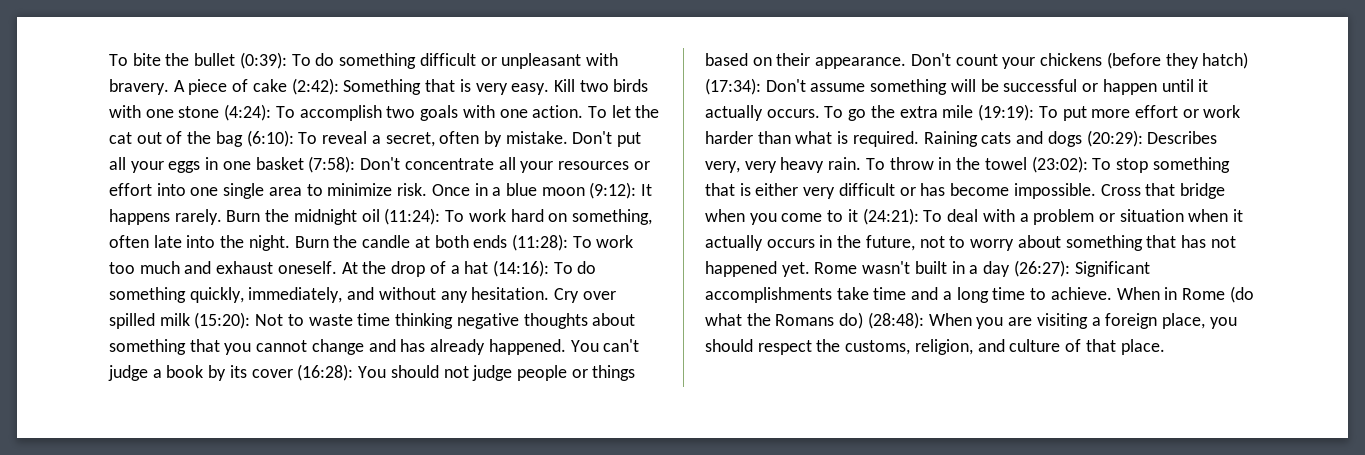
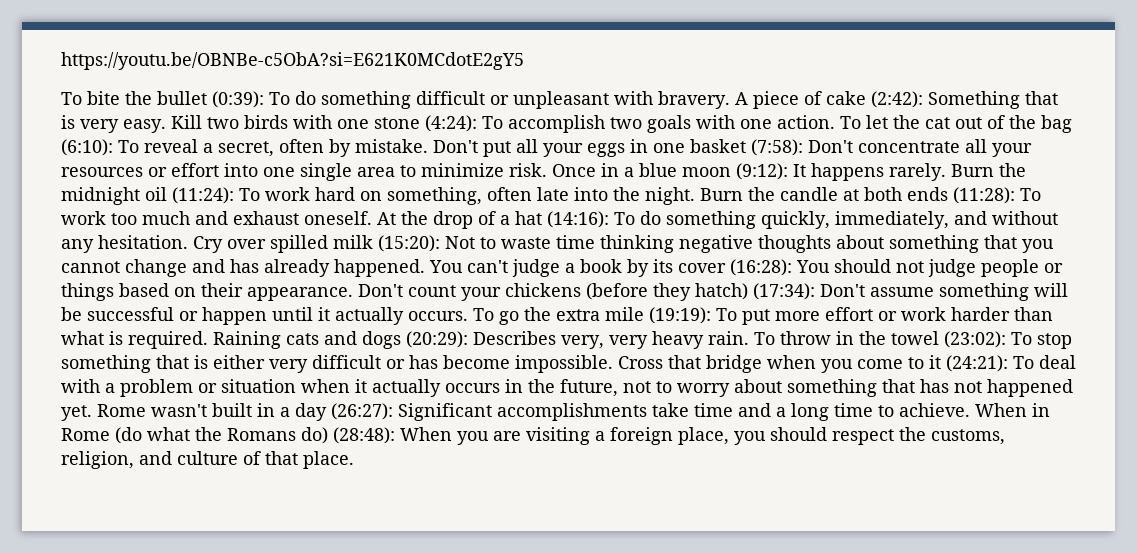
+ https://youtu.be/OBNBe-c5ObA?si=E621K0MCdotE2gY5

